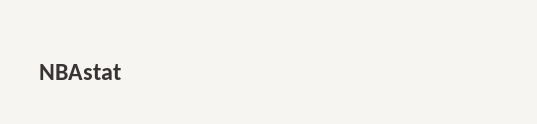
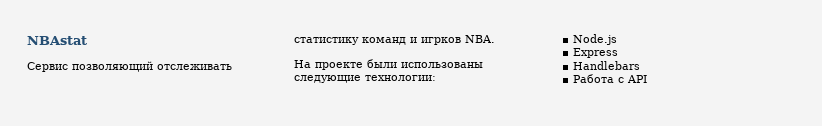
+ Сервис позволяющий отслеживать статистику команд и игрков NBA.
+ На проекте были использованы следующие технологии:
+ Node.js
+ Express
+ Handlebars
+ Работа с API

